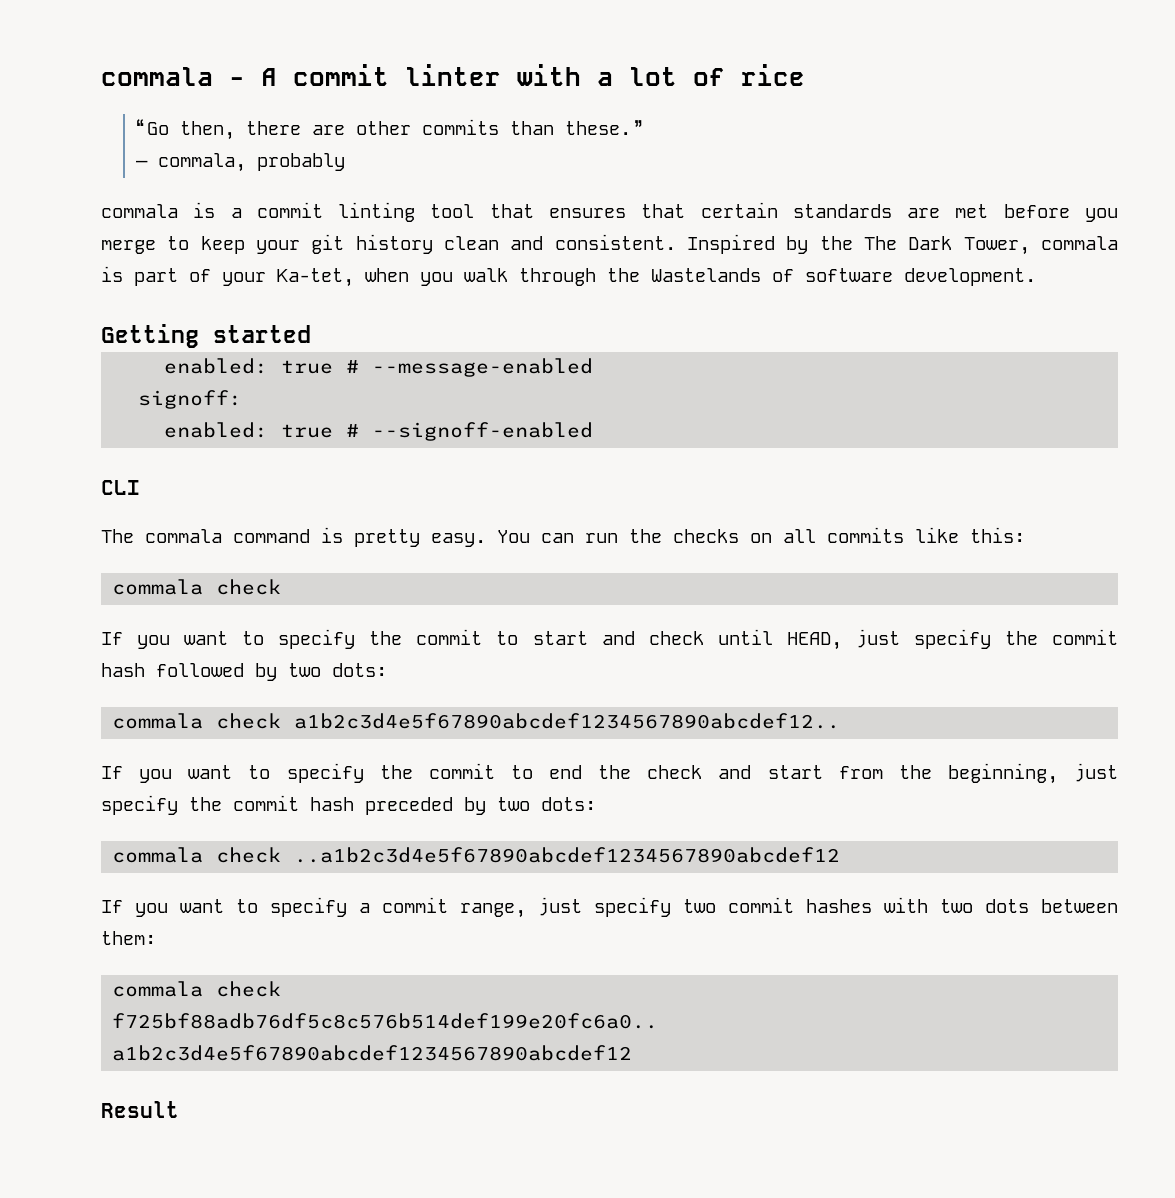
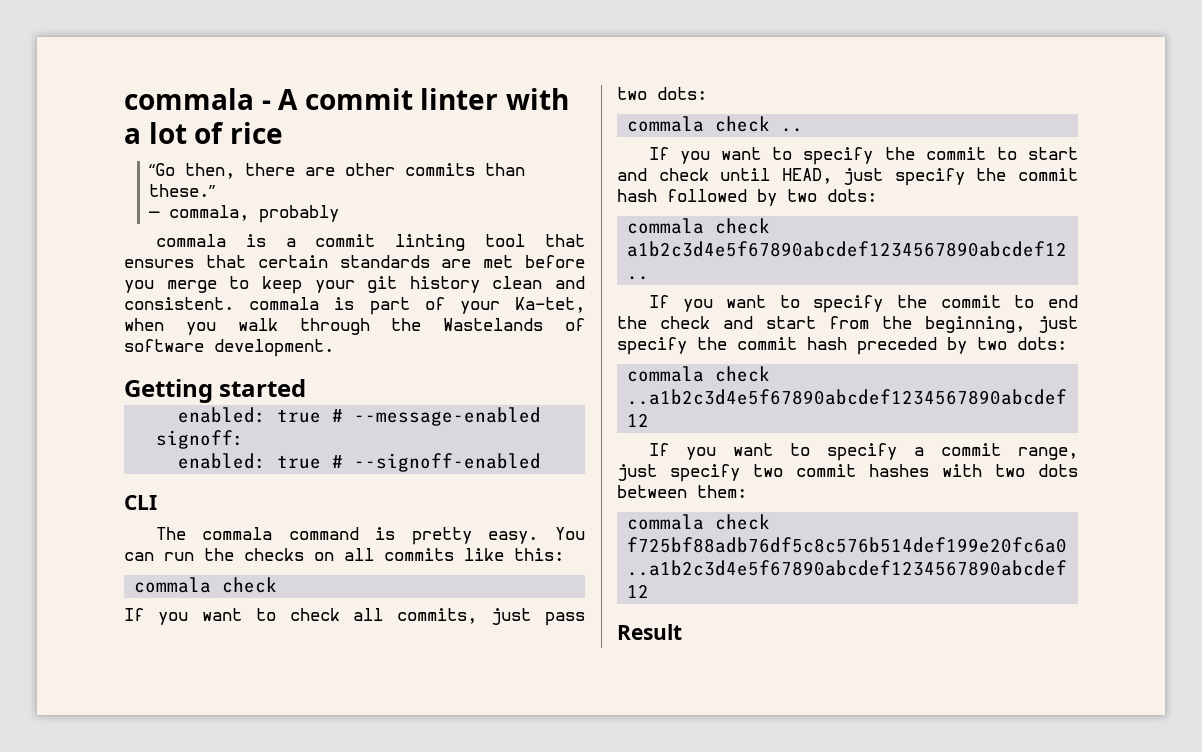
- commala is a commit linting tool that ensures that certain standards are met before you merge to keep your git history clean and consistent. Inspired by the The Dark Tower, commala is part of your Ka-tet, when you walk through the Wastelands of software development.
+ commala is a commit linting tool that ensures that certain standards are met before you merge to keep your git history clean and consistent. commala is part of your Ka-tet, when you walk through the Wastelands of software development.
+ If you want to check all commits, just pass two dots:
+ commala check ..

